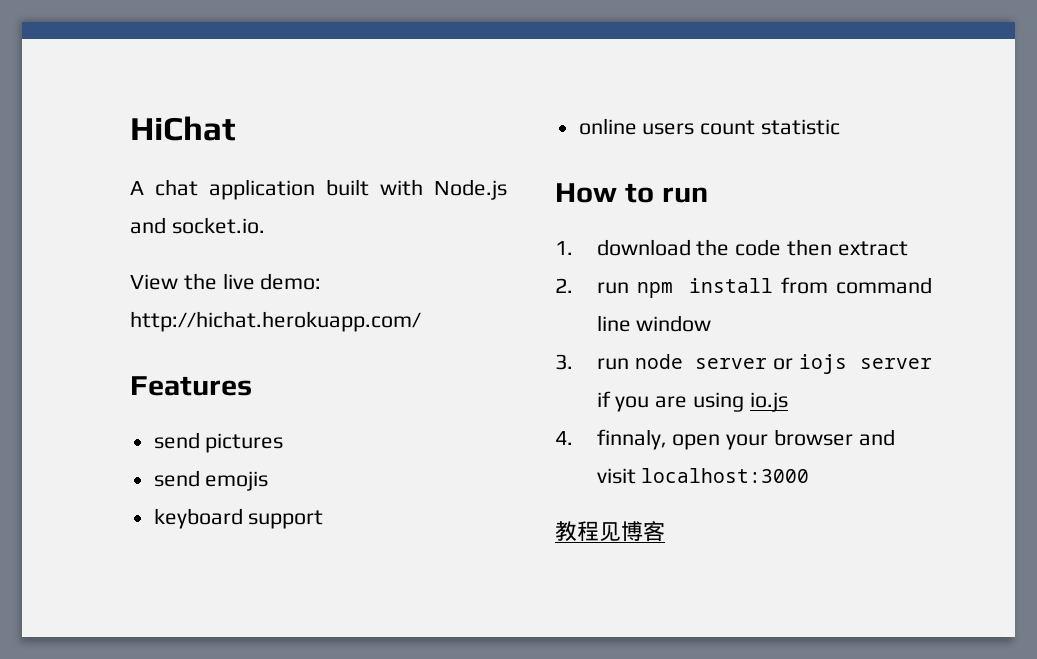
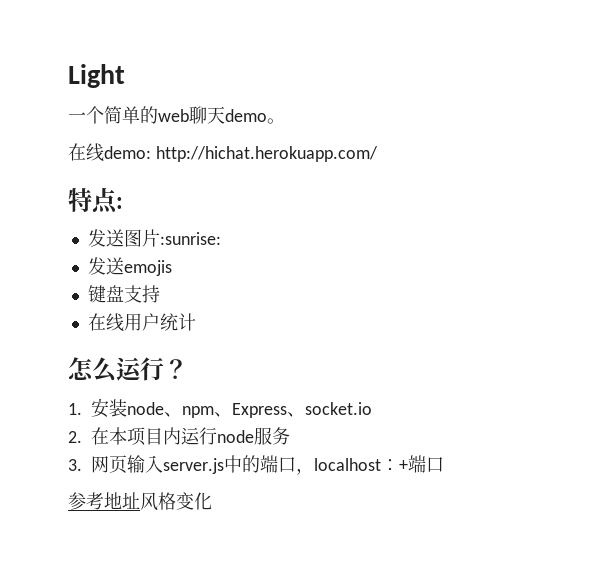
- HiChat
- A chat application built with Node.js and socket.io.
- View the live demo: http://hichat.herokuapp.com/
- Features
- send pictures
- send emojis
- keyboard support
- online users count statistic
- How to run
- 1. download the code then extract
- 2. run npm install from command line window
- 3. run node server or iojs server if you are using io.js
- 4. finnaly, open your browser and visit localhost:3000
- 教程见博客
+ Light
+ 一个简单的web聊天demo。
+ 在线demo: http://hichat.herokuapp.com/
+ 特点:
+ 发送图片:sunrise:
+ 发送emojis
+ 键盘支持
+ 在线用户统计
+ 怎么运行？
+ 1.安装node、npm、Express、socket.io
+ 2.在本项目内运行node服务
+ 3.网页输入server.js中的端口，localhost：+端口
+ 参考地址风格变化

